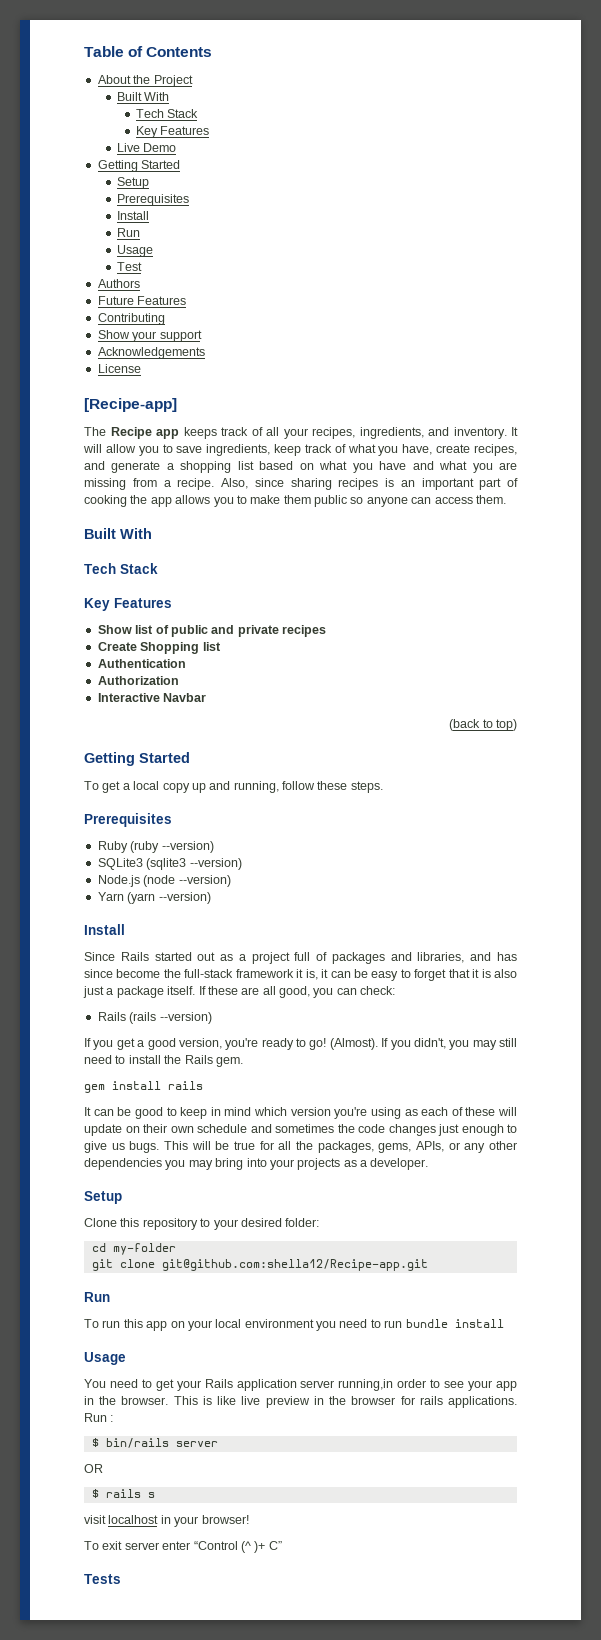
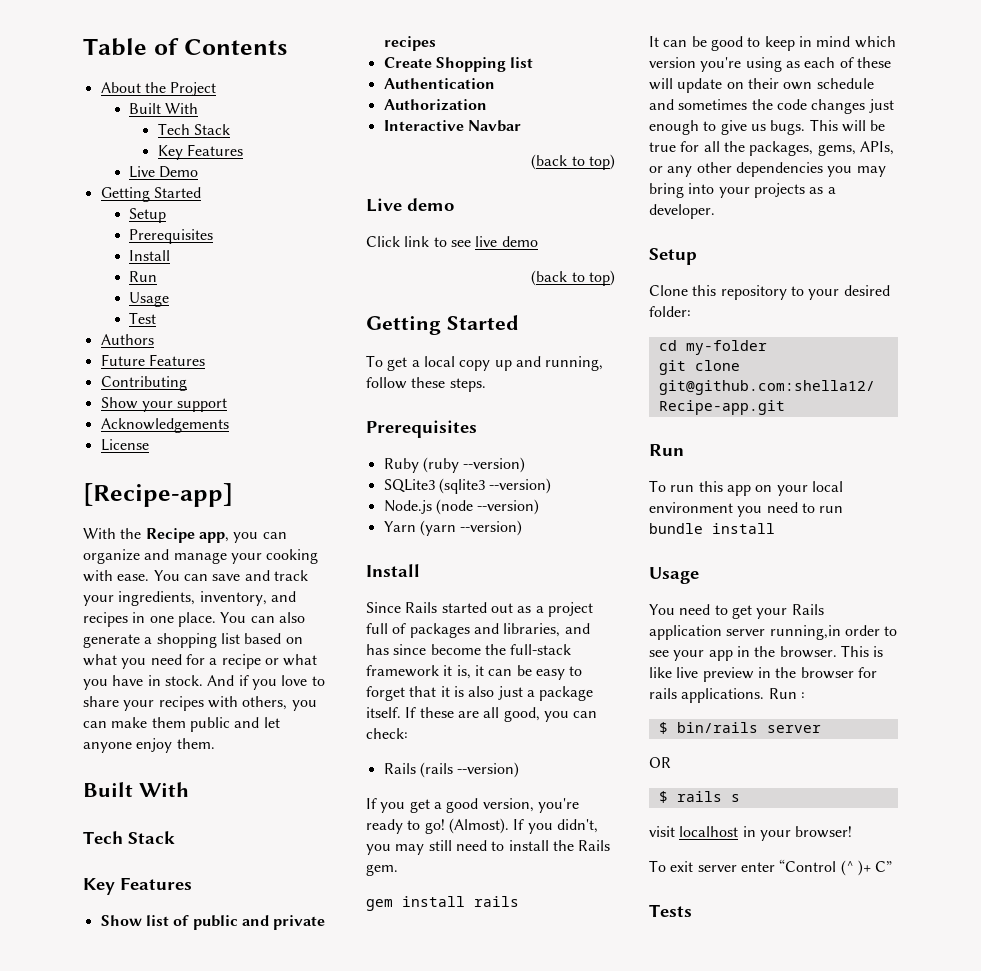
- The Recipe app keeps track of all your recipes, ingredients, and inventory. It will allow you to save ingredients, keep track of what you have, create recipes, and generate a shopping list based on what you have and what you are missing from a recipe. Also, since sharing recipes is an important part of cooking the app allows you to make them public so anyone can access them.
+ With the Recipe app, you can organize and manage your cooking with ease. You can save and track your ingredients, inventory, and recipes in one place. You can also generate a shopping list based on what you need for a recipe or what you have in stock. And if you love to share your recipes with others, you can make them public and let anyone enjoy them.
+ Live demo
+ Click link to see live demo
+ (back to top)

